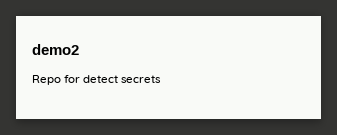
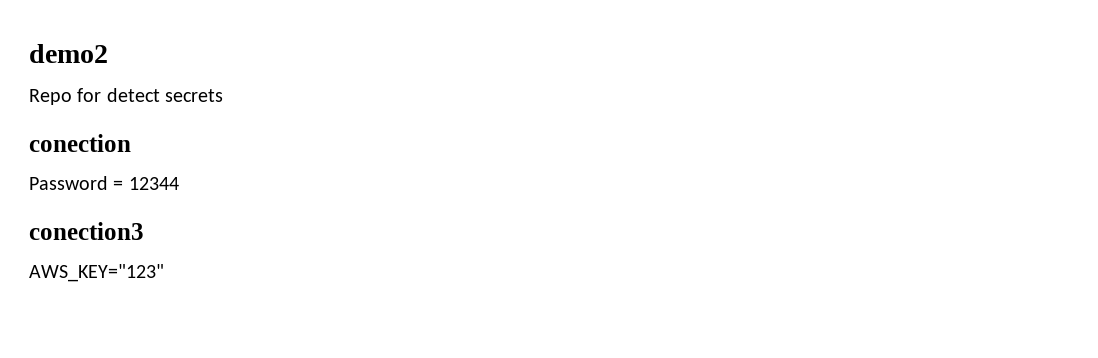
+ conection
+ Password = 12344
+ conection3
+ AWS_KEY="123"

